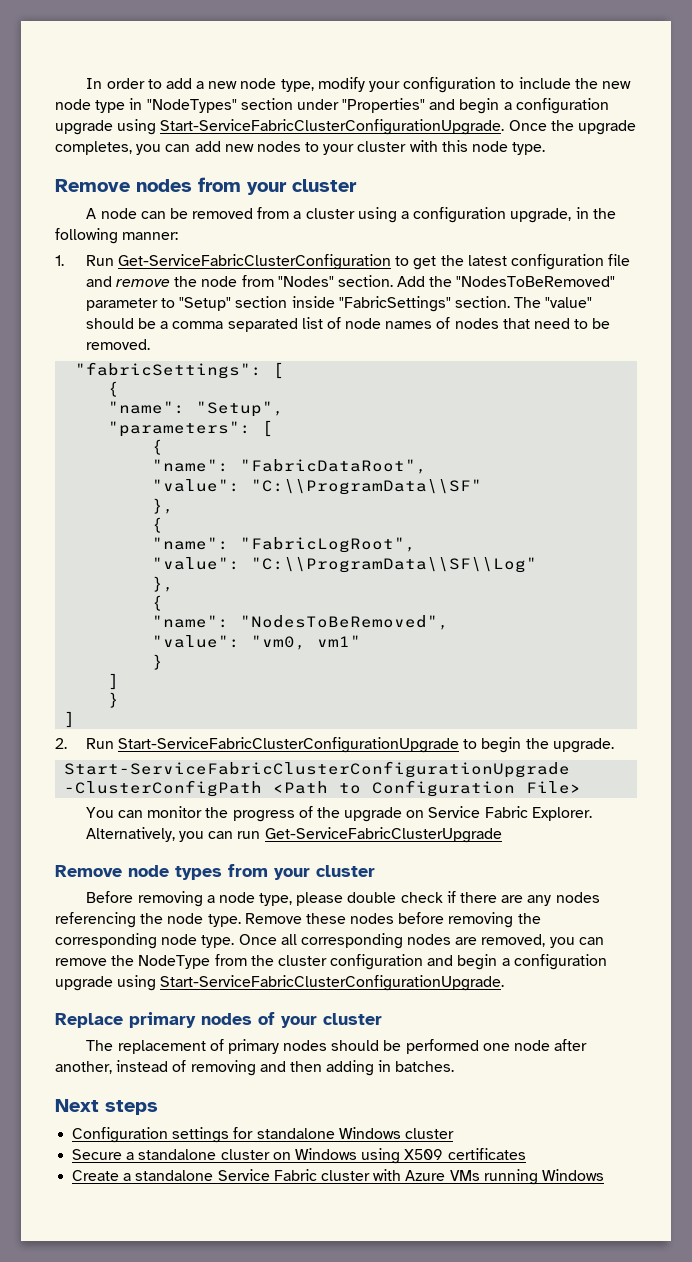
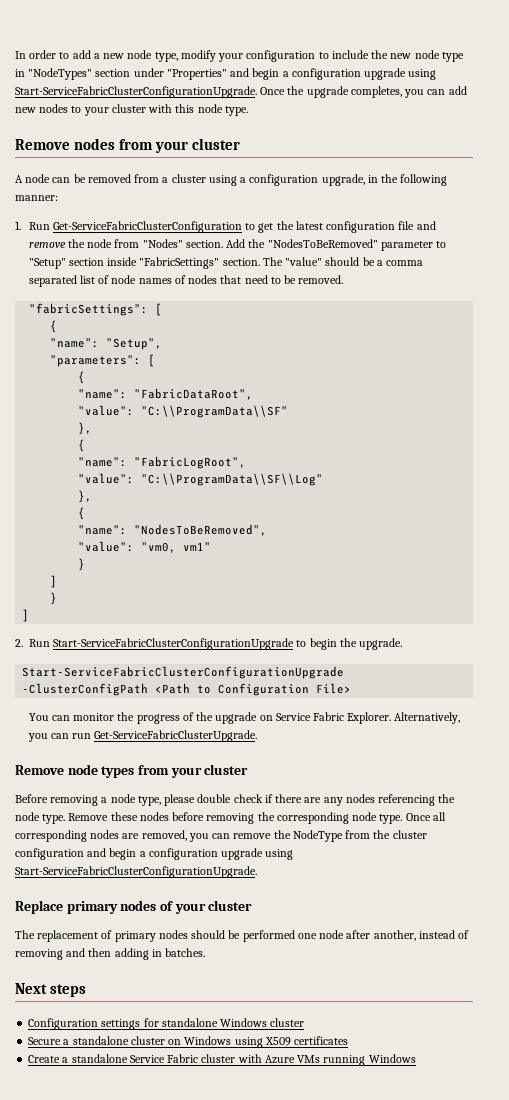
- Alternatively, you can run Get-ServiceFabricClusterUpgrade
+ Alternatively, you can run Get-ServiceFabricClusterUpgrade.

